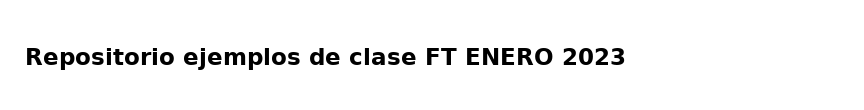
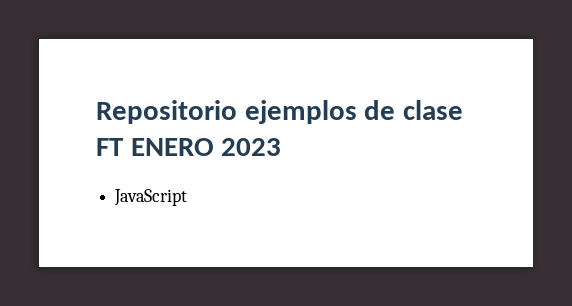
+ JavaScript

